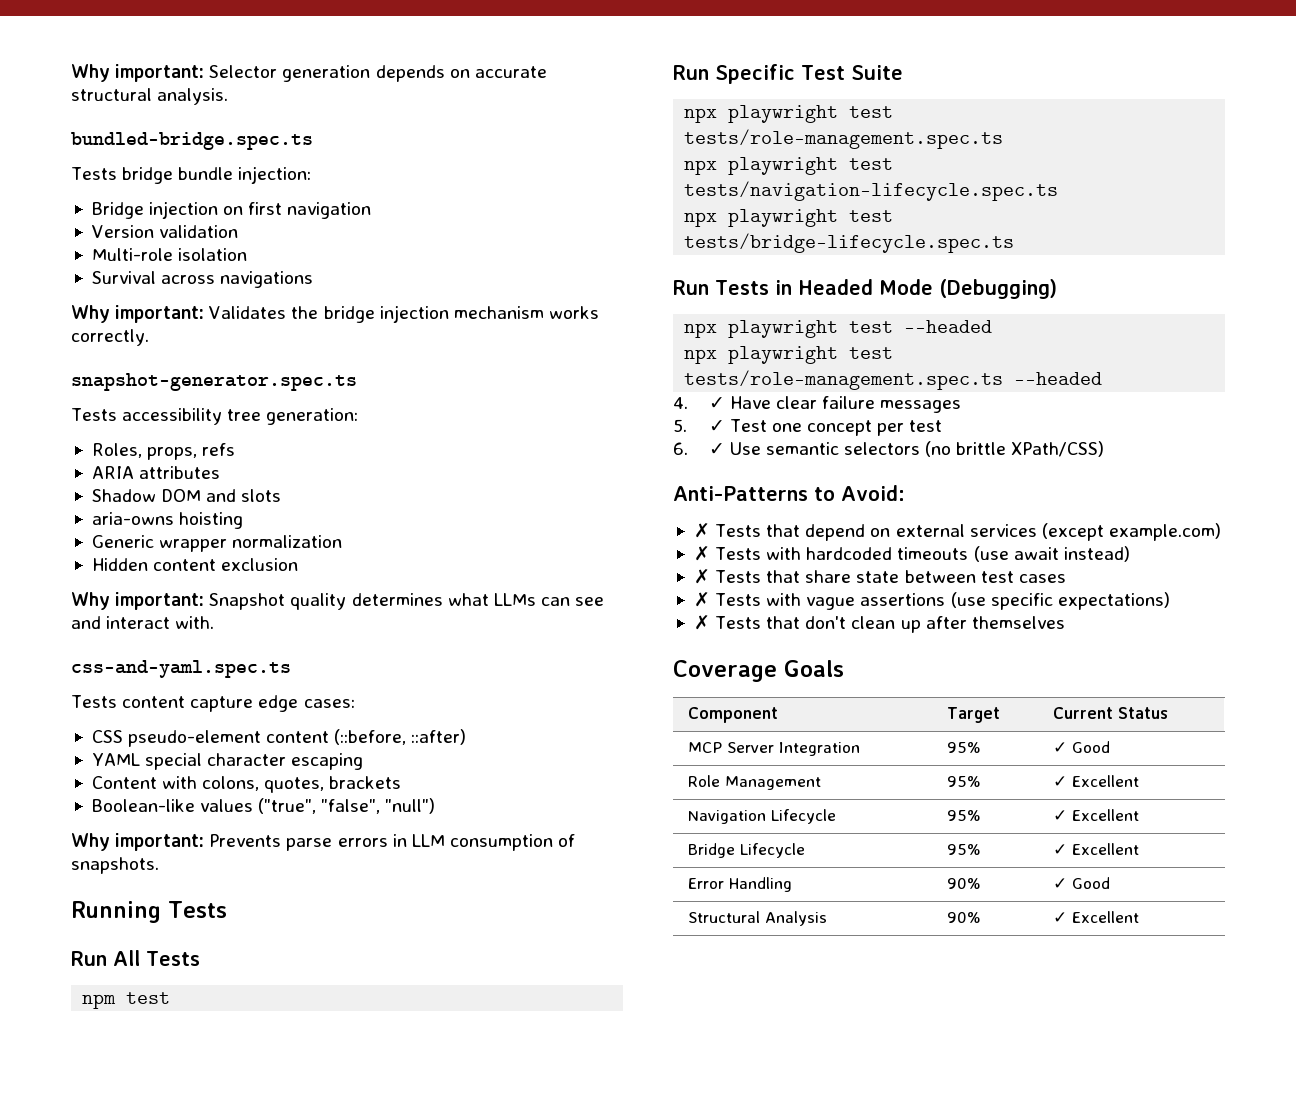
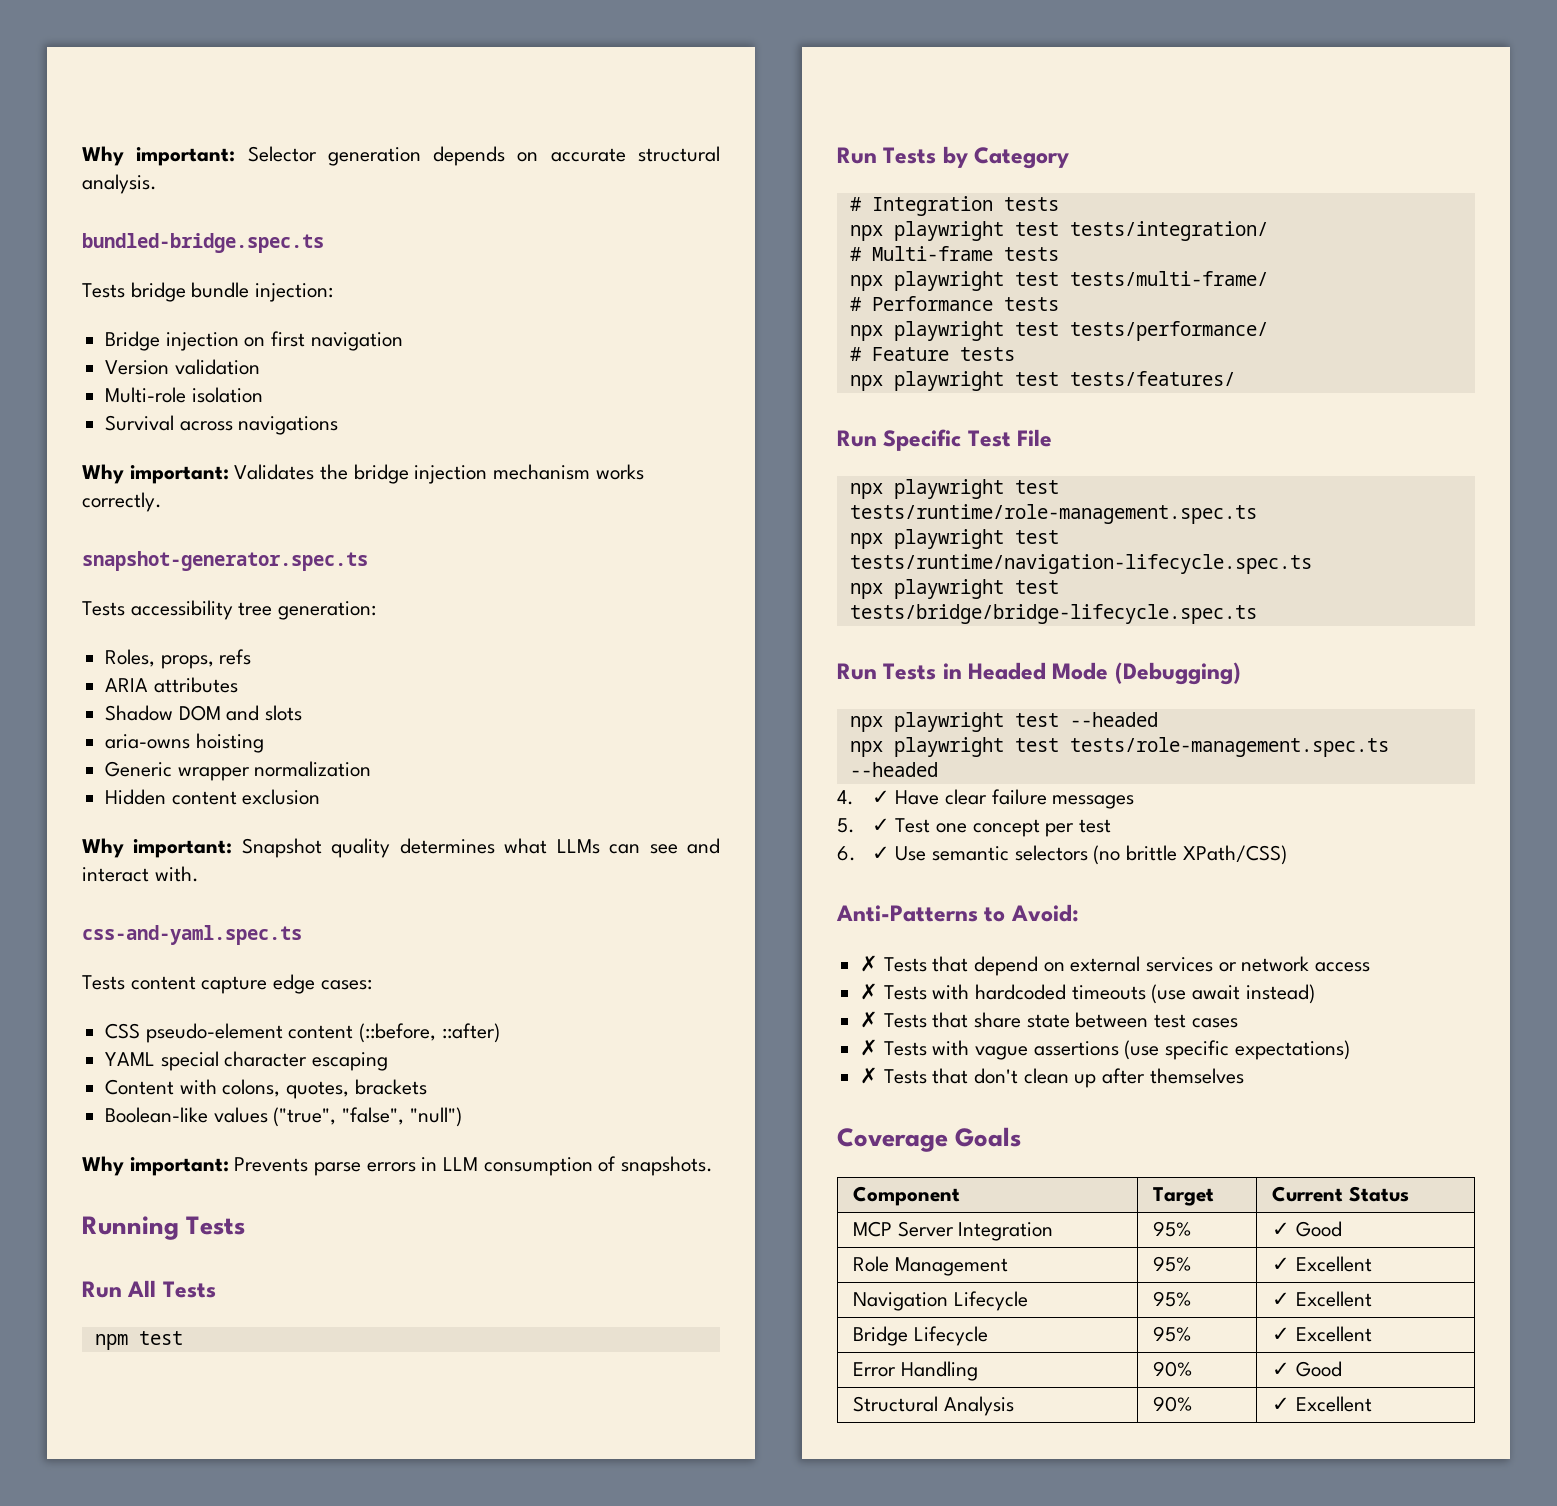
- Run Specific Test Suite
- npx playwright test tests/role-management.spec.ts
- npx playwright test tests/navigation-lifecycle.spec.ts
- npx playwright test tests/bridge-lifecycle.spec.ts
+ Run Tests by Category
+ # Integration tests
+ npx playwright test tests/integration/
+ # Multi-frame tests
+ npx playwright test tests/multi-frame/
+ # Performance tests
+ npx playwright test tests/performance/
+ # Feature tests
+ npx playwright test tests/features/
+ Run Specific Test File
+ npx playwright test tests/runtime/role-management.spec.ts
+ npx playwright test tests/runtime/navigation-lifecycle.spec.ts
+ npx playwright test tests/bridge/bridge-lifecycle.spec.ts
- ✗ Tests that depend on external services (except example.com)
+ ✗ Tests that depend on external services or network access

